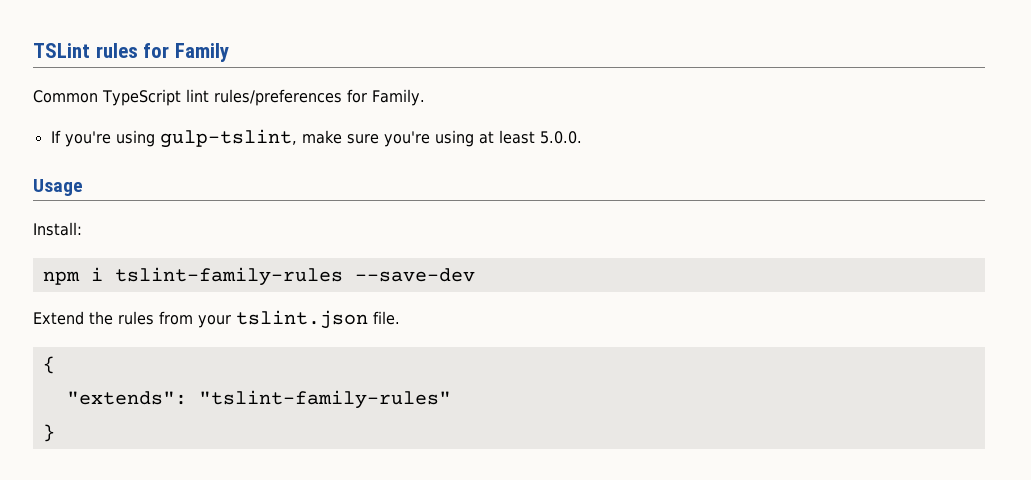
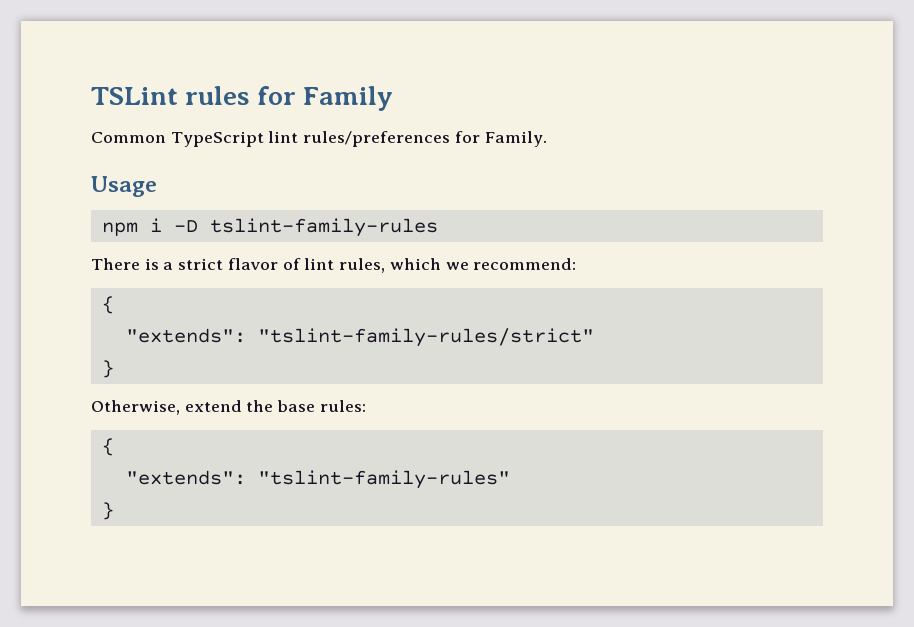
- If you're using gulp-tslint, make sure you're using at least 5.0.0.
- Install:
- npm i tslint-family-rules --save-dev
- Extend the rules from your tslint.json file.
+ npm i -D tslint-family-rules
+ There is a strict flavor of lint rules, which we recommend:
+ {
+ "extends": "tslint-family-rules/strict"
+ }
+ Otherwise, extend the base rules:

